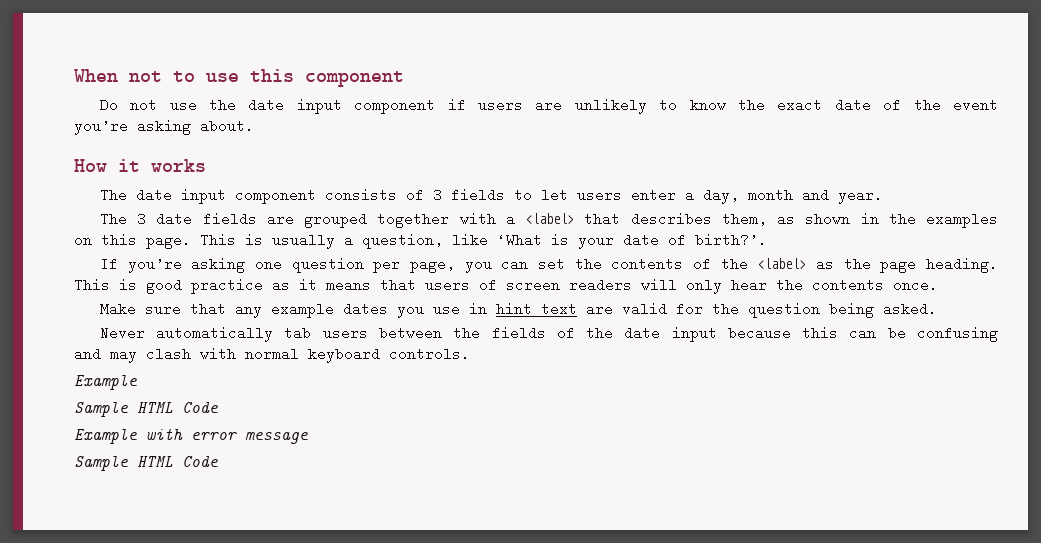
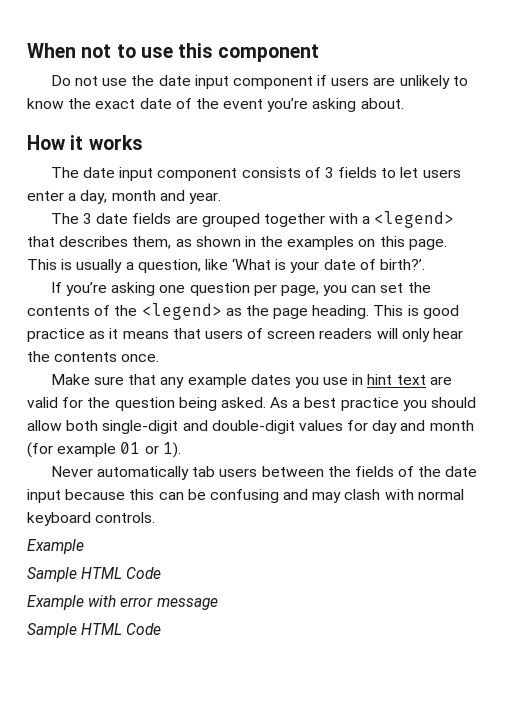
- The 3 date fields are grouped together with a <label> that describes them, as shown in the examples on this page.
+ The 3 date fields are grouped together with a <legend> that describes them, as shown in the examples on this page.
- If you’re asking one question per page, you can set the contents of the <label> as the page heading.
+ If you’re asking one question per page, you can set the contents of the <legend> as the page heading.
+ As a best practice you should allow both single-digit and double-digit values for day and month (for example 01 or 1).

